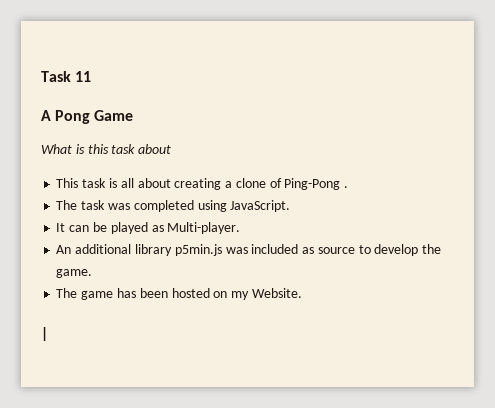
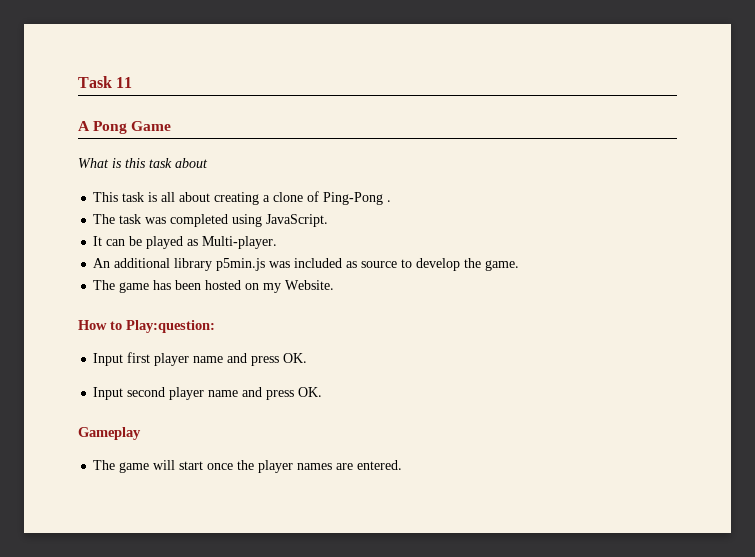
- |
+ How to Play:question:
+ Input first player name and press OK.
+ Input second player name and press OK.
+ Gameplay
+ The game will start once the player names are entered.

